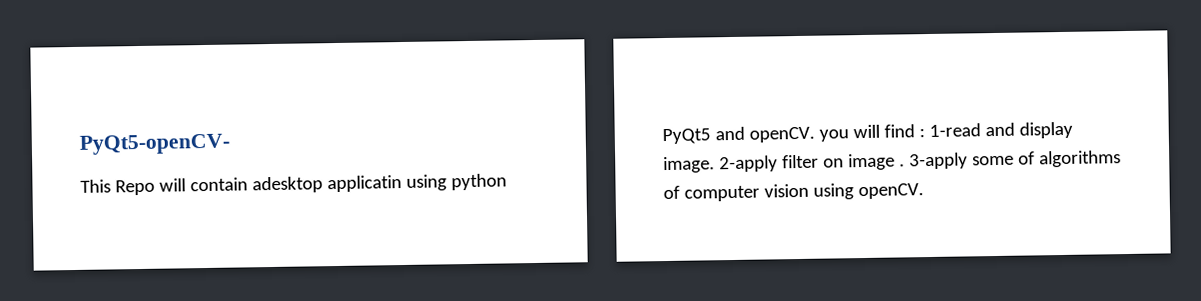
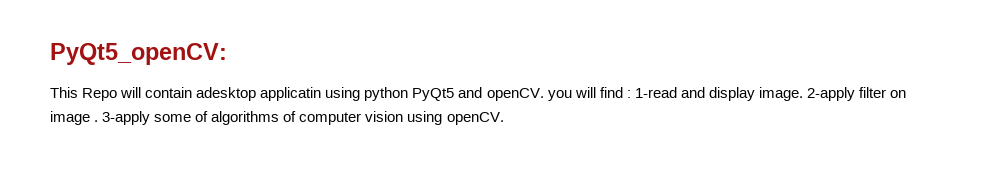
- PyQt5-openCV-
+ PyQt5_openCV:

